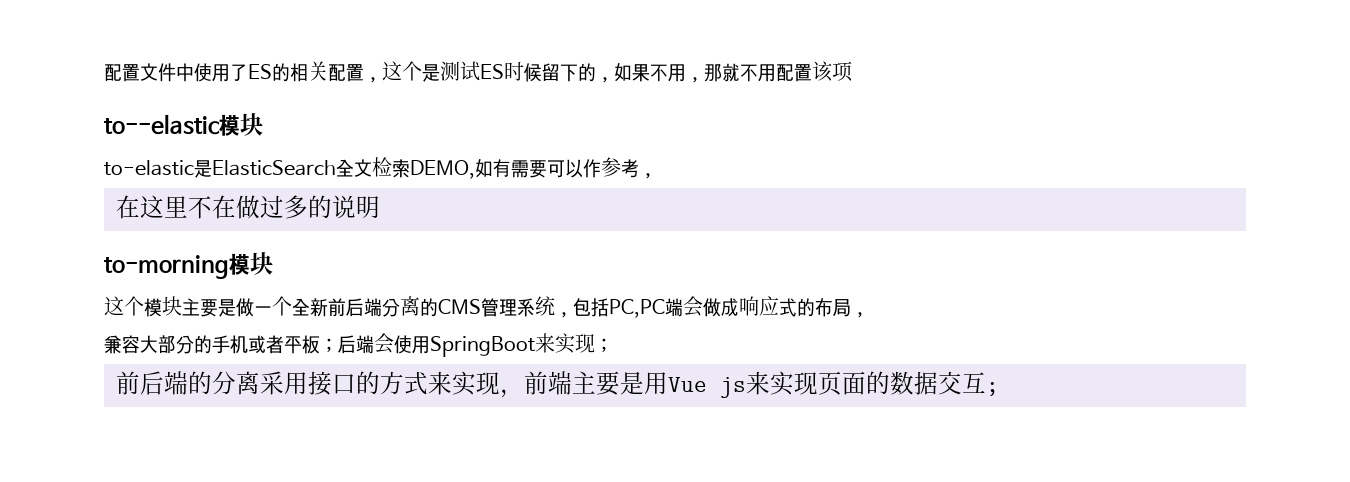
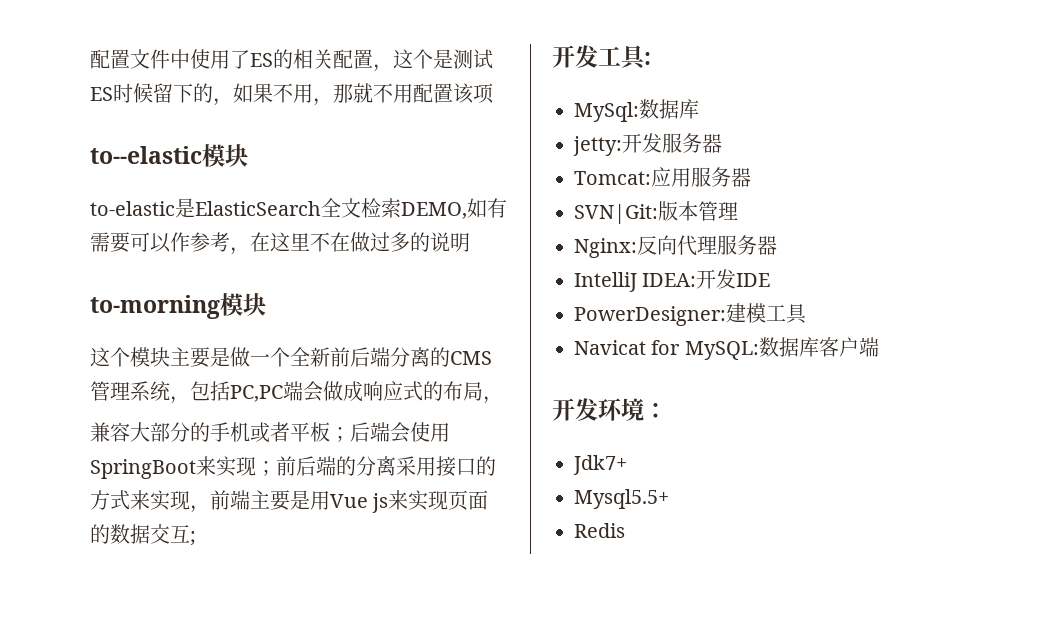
- to-elastic是ElasticSearch全文检索DEMO,如有需要可以作参考，
- 在这里不在做过多的说明
+ to-elastic是ElasticSearch全文检索DEMO,如有需要可以作参考，在这里不在做过多的说明
- 兼容大部分的手机或者平板；后端会使用SpringBoot来实现；
- 前后端的分离采用接口的方式来实现，前端主要是用Vue js来实现页面的数据交互;
+ 兼容大部分的手机或者平板；后端会使用SpringBoot来实现；前后端的分离采用接口的方式来实现，前端主要是用Vue js来实现页面的数据交互;
+ 开发工具:
+ MySql:数据库
+ jetty:开发服务器
+ Tomcat:应用服务器
+ SVN|Git:版本管理
+ Nginx:反向代理服务器
+ IntelliJ IDEA:开发IDE
+ PowerDesigner:建模工具
+ Navicat for MySQL:数据库客户端
+ 开发环境：
+ Jdk7+
+ Mysql5.5+
+ Redis

